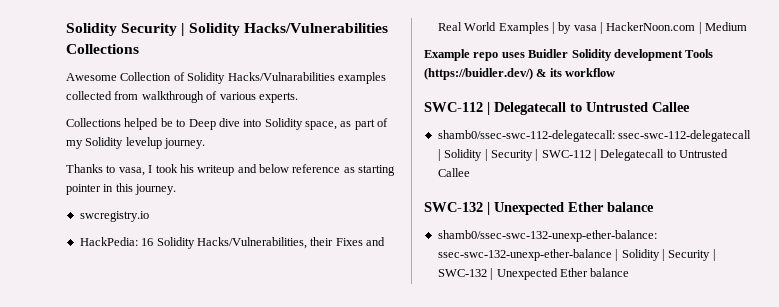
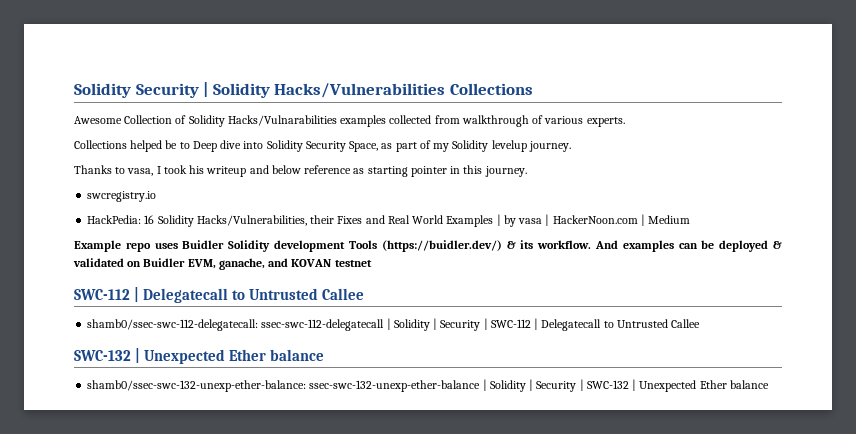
- Collections helped be to Deep dive into Solidity space, as part of my Solidity levelup journey.
+ Collections helped be to Deep dive into Solidity Security Space, as part of my Solidity levelup journey.
- Example repo uses Buidler Solidity development Tools (https://buidler.dev/) & its workflow
+ Example repo uses Buidler Solidity development Tools (https://buidler.dev/) & its workflow. And examples can be deployed & validated on Buidler EVM, ganache, and KOVAN testnet

